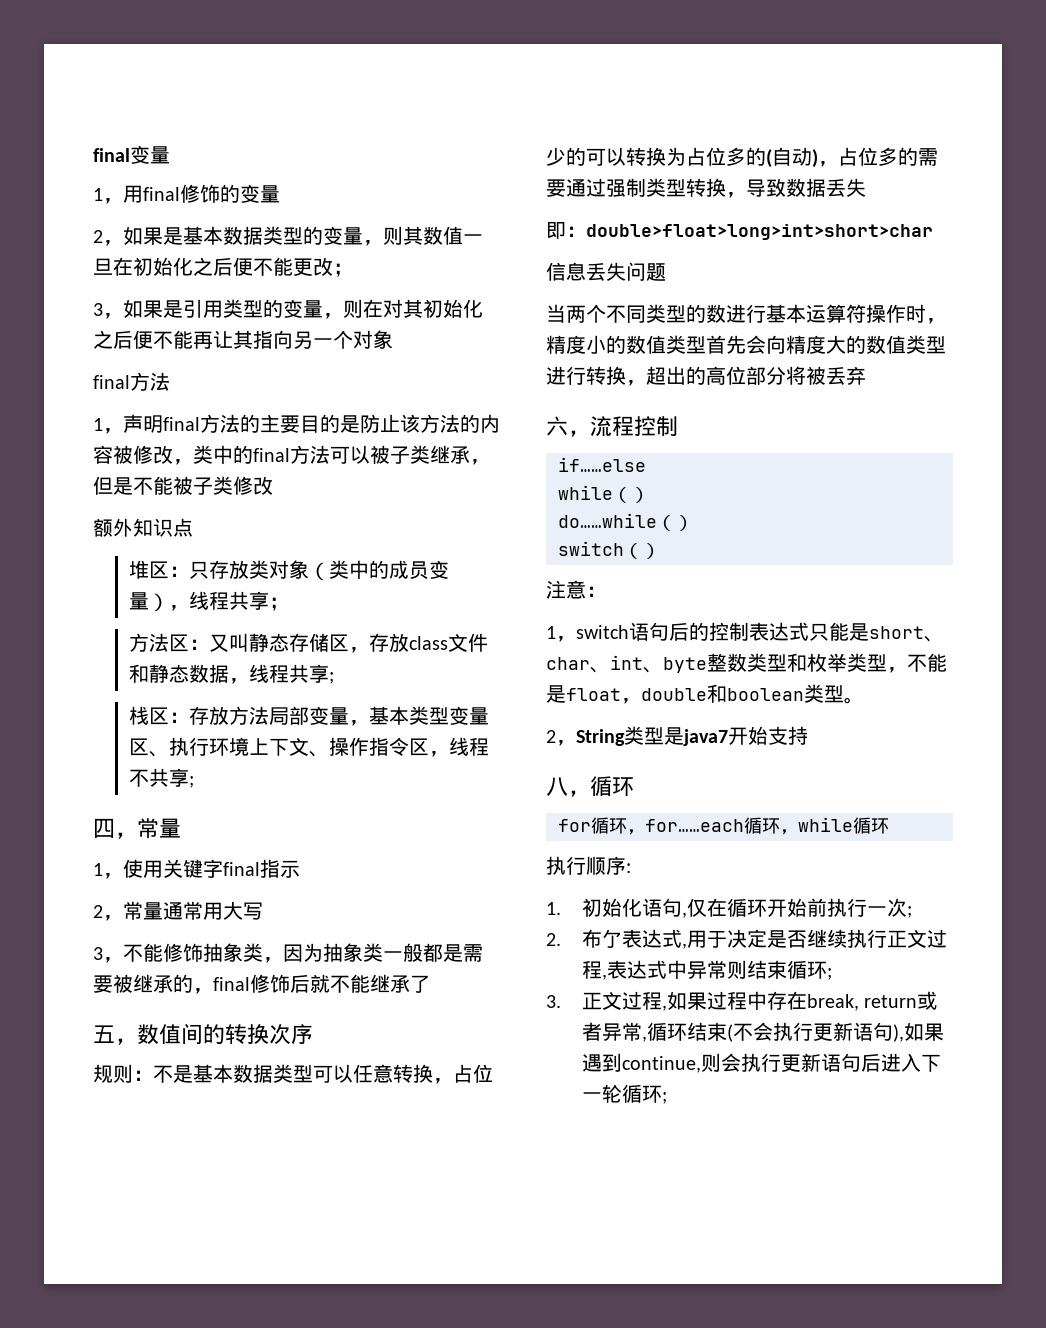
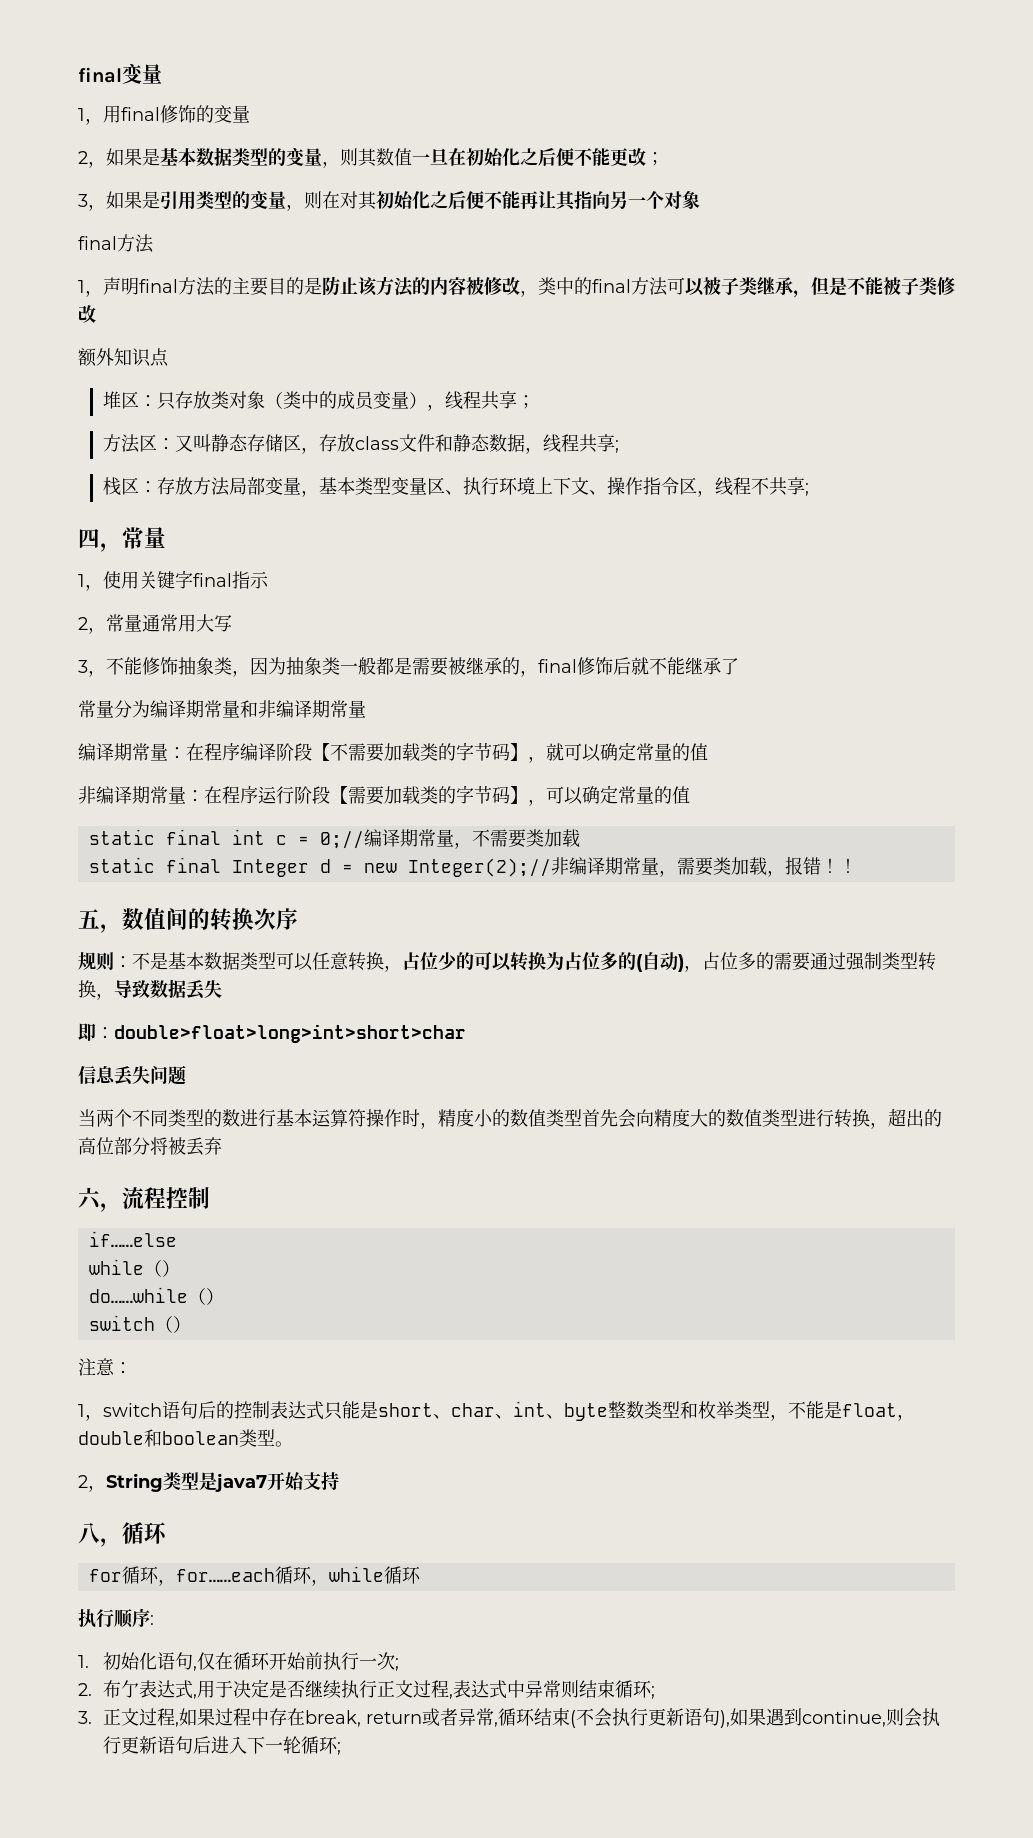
+ 常量分为编译期常量和非编译期常量
+ 编译期常量：在程序编译阶段【不需要加载类的字节码】，就可以确定常量的值
+ 非编译期常量：在程序运行阶段【需要加载类的字节码】，可以确定常量的值
+ static final int c = 0;//编译期常量，不需要类加载
+ static final Integer d = new Integer(2);//非编译期常量，需要类加载，报错！！

